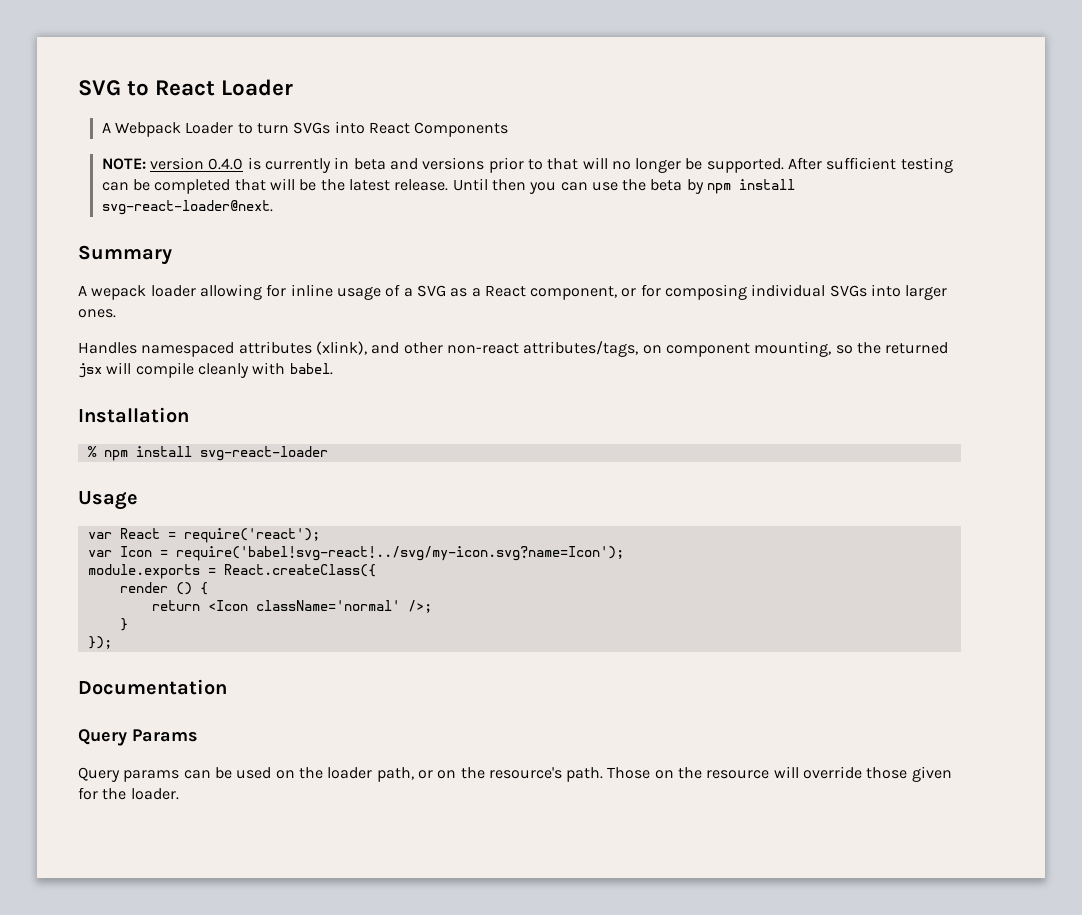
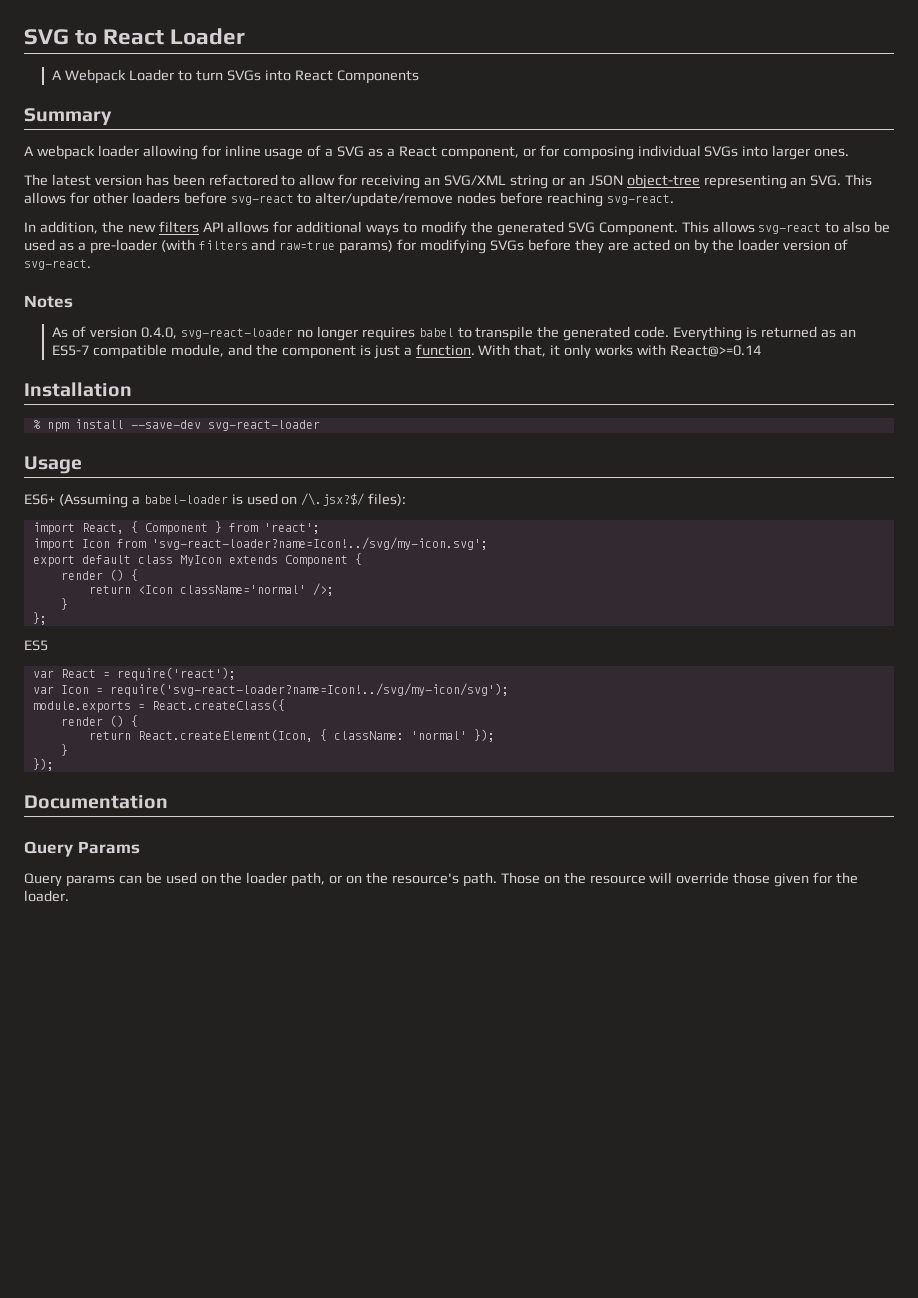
- NOTE: version 0.4.0 is currently in beta and versions prior to that will no longer be supported. After sufficient testing can be completed that will be the latest release. Until then you can use the beta by npm install svg-react-loader@next.
- A wepack loader allowing for inline usage of a SVG as a React component, or for composing individual SVGs into larger ones.
+ A webpack loader allowing for inline usage of a SVG as a React component, or for composing individual SVGs into larger ones.
- Handles namespaced attributes (xlink), and other non-react attributes/tags, on component mounting, so the returned jsx will compile cleanly with babel.
+ The latest version has been refactored to allow for receiving an SVG/XML string or an JSON object-tree representing an SVG. This allows for other loaders before svg-react to alter/update/remove nodes before reaching svg-react.
+ In addition, the new filters API allows for additional ways to modify the generated SVG Component. This allows svg-react to also be used as a pre-loader (with filters and raw=true params) for modifying SVGs before they are acted on by the loader version of svg-react.
+ Notes
+ As of version 0.4.0, svg-react-loader no longer requires babel to transpile the generated code. Everything is returned as an ES5-7 compatible module, and the component is just a function. With that, it only works with React@>=0.14
- % npm install svg-react-loader
+ % npm install --save-dev svg-react-loader
+ ES6+ (Assuming a babel-loader is used on /\.jsx?$/ files):
+ import React, { Component } from 'react';
+ import Icon from 'svg-react-loader?name=Icon!../svg/my-icon.svg';
+ export default class MyIcon extends Component {
+ render () {
+ return <Icon className='normal' />;
+ }
+ };
+ ES5
- var Icon = require('babel!svg-react!../svg/my-icon.svg?name=Icon');
+ var Icon = require('svg-react-loader?name=Icon!../svg/my-icon/svg');
- return <Icon className='normal' />;
+ return React.createElement(Icon, { className: 'normal' });

